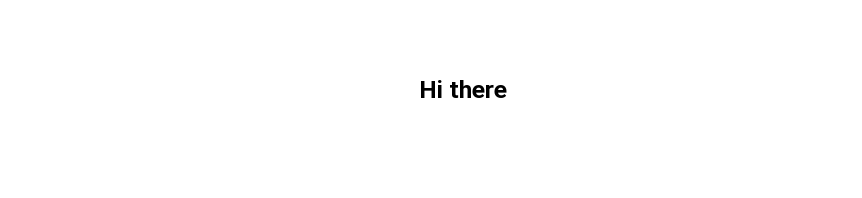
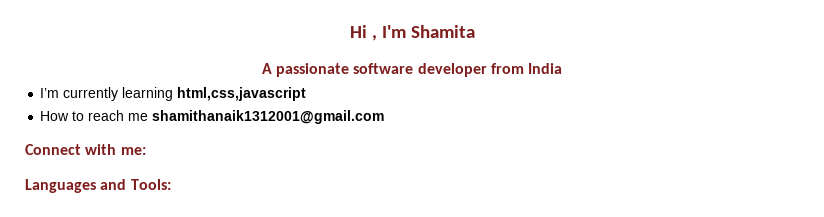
- Hi there
+ Hi , I'm Shamita
+ A passionate software developer from India
+ I’m currently learning html,css,javascript
+ How to reach me shamithanaik1312001@gmail.com
+ Connect with me:
+ Languages and Tools:

